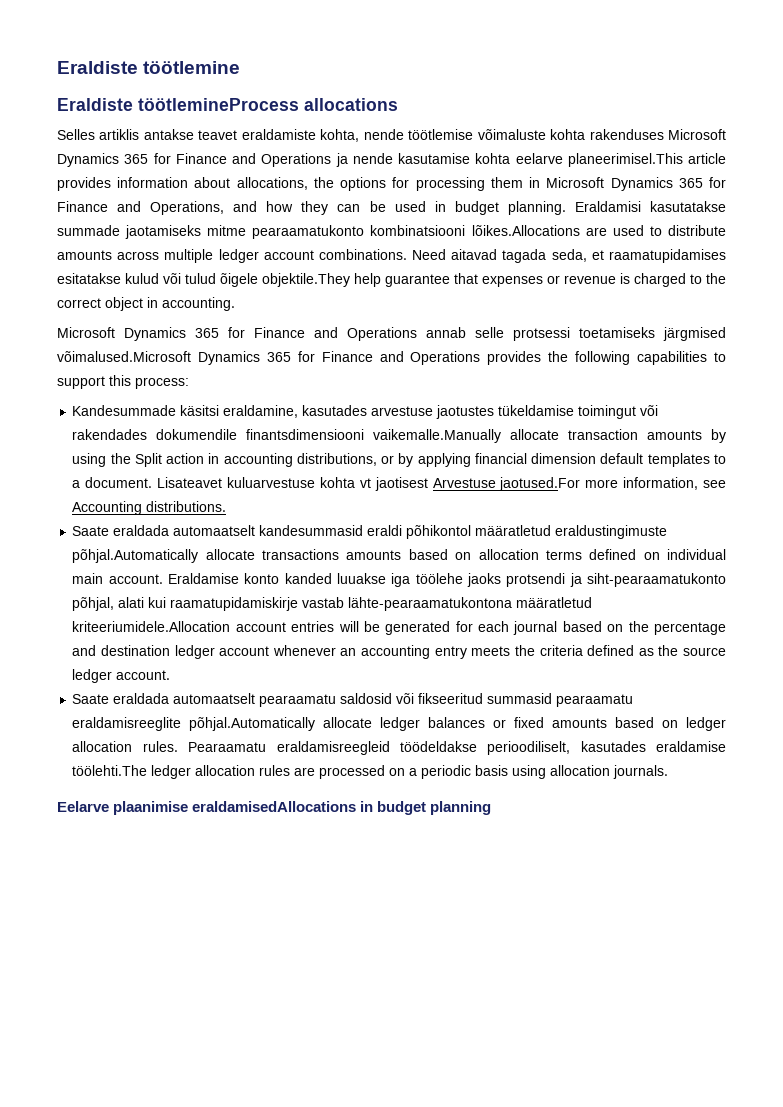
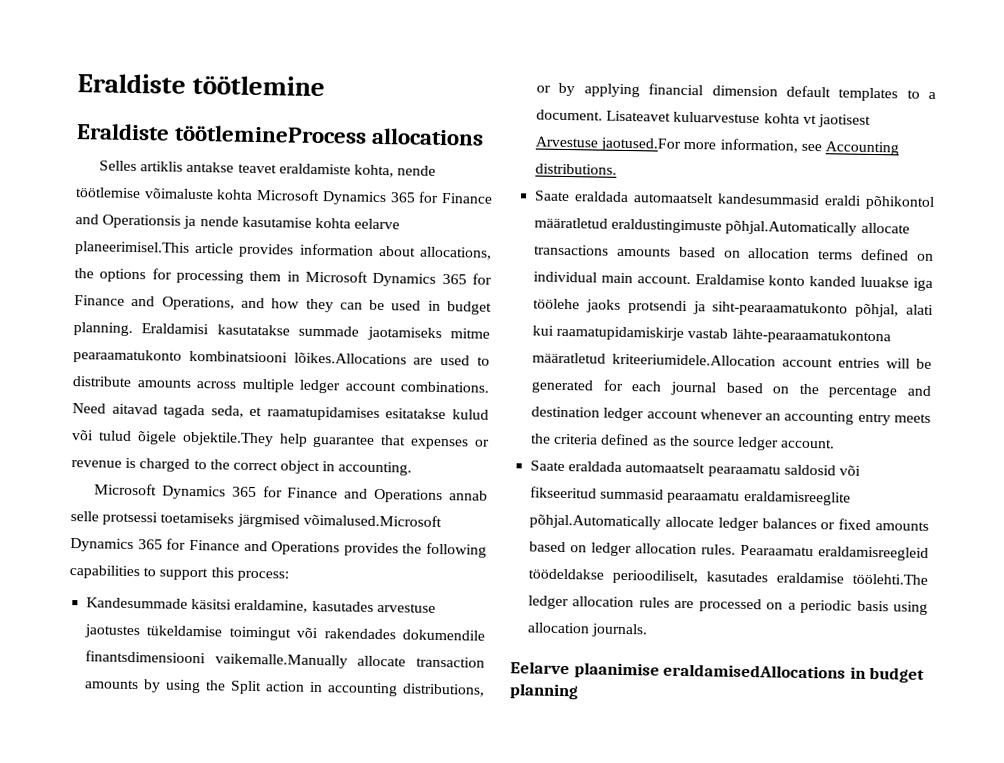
- Selles artiklis antakse teavet eraldamiste kohta, nende töötlemise võimaluste kohta rakenduses Microsoft Dynamics 365 for Finance and Operations ja nende kasutamise kohta eelarve planeerimisel.This article provides information about allocations, the options for processing them in Microsoft Dynamics 365 for Finance and Operations, and how they can be used in budget planning.
+ Selles artiklis antakse teavet eraldamiste kohta, nende töötlemise võimaluste kohta Microsoft Dynamics 365 for Finance and Operationsis ja nende kasutamise kohta eelarve planeerimisel.This article provides information about allocations, the options for processing them in Microsoft Dynamics 365 for Finance and Operations, and how they can be used in budget planning.

